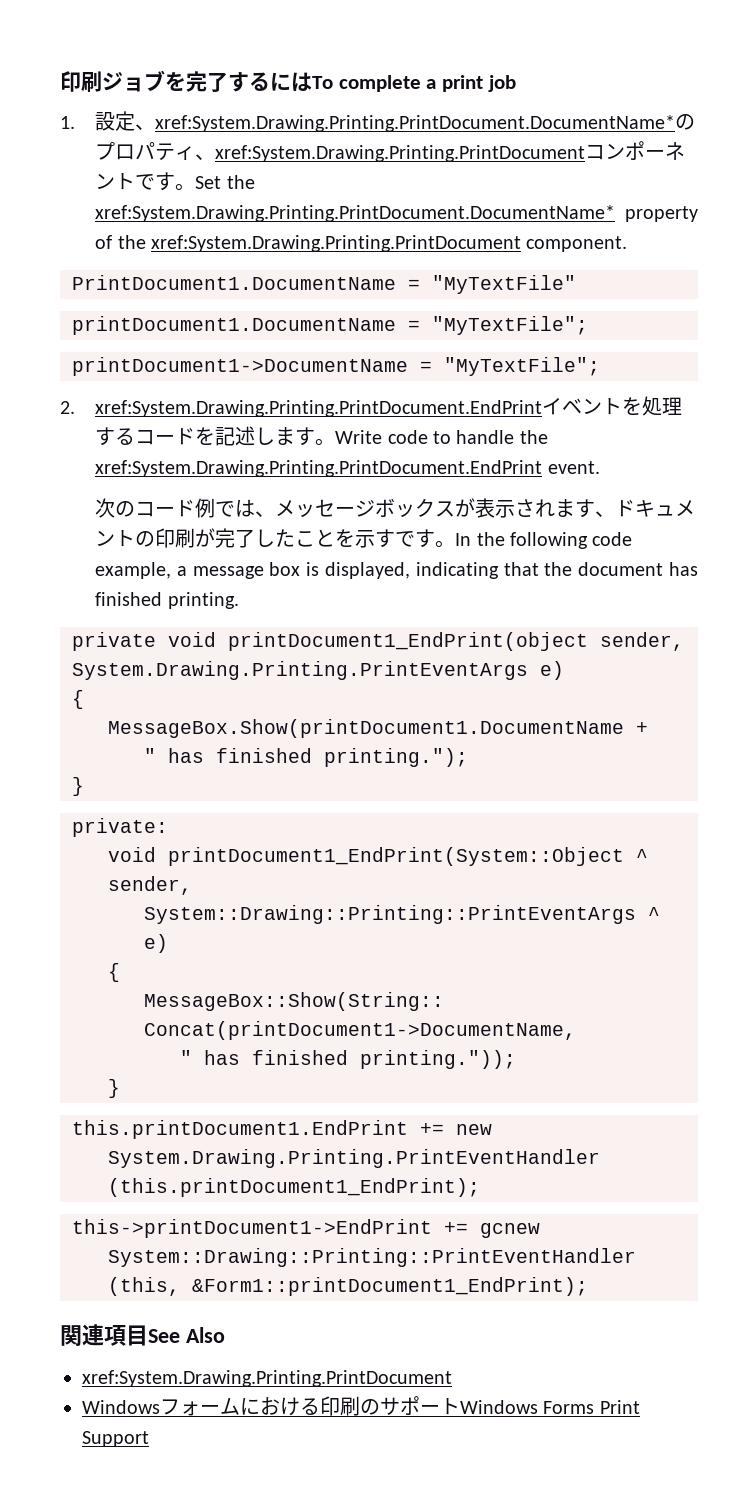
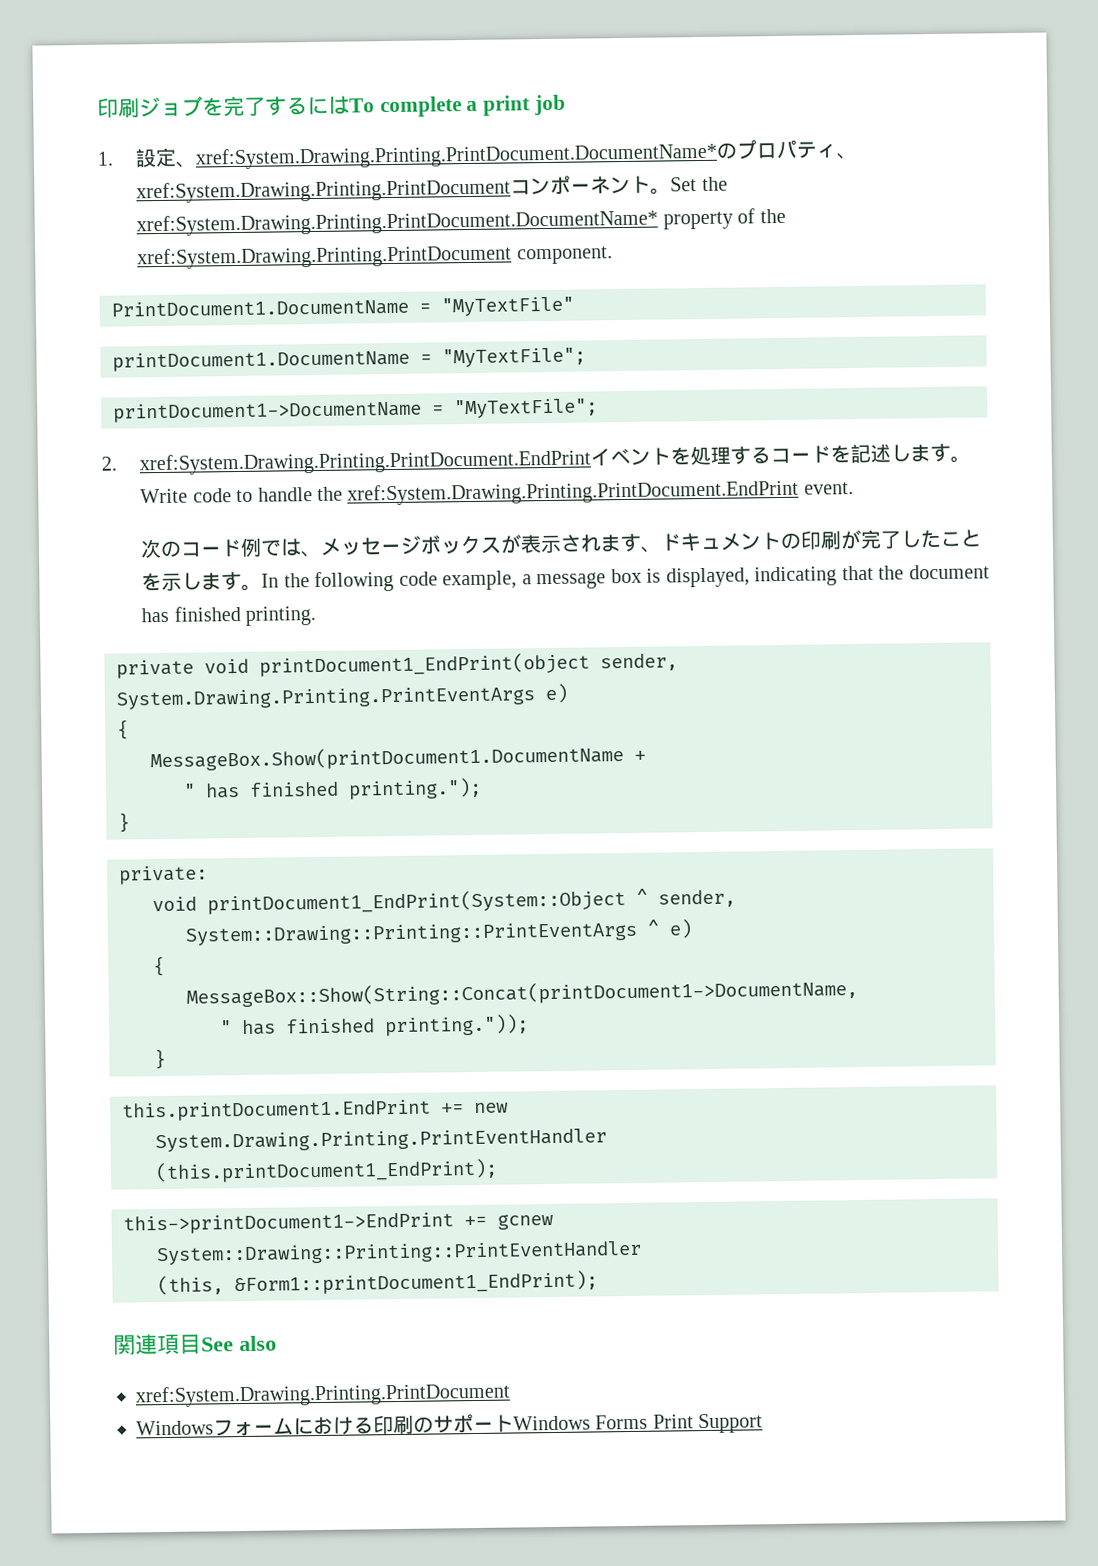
- 1.設定、xref:System.Drawing.Printing.PrintDocument.DocumentName*のプロパティ、xref:System.Drawing.Printing.PrintDocumentコンポーネントです。
+ 1.設定、xref:System.Drawing.Printing.PrintDocument.DocumentName*のプロパティ、xref:System.Drawing.Printing.PrintDocumentコンポーネント。
- 次のコード例では、メッセージボックスが表示されます、ドキュメントの印刷が完了したことを示すです。
+ 次のコード例では、メッセージボックスが表示されます、ドキュメントの印刷が完了したことを示します。
- 関連項目See Also
+ 関連項目See also

